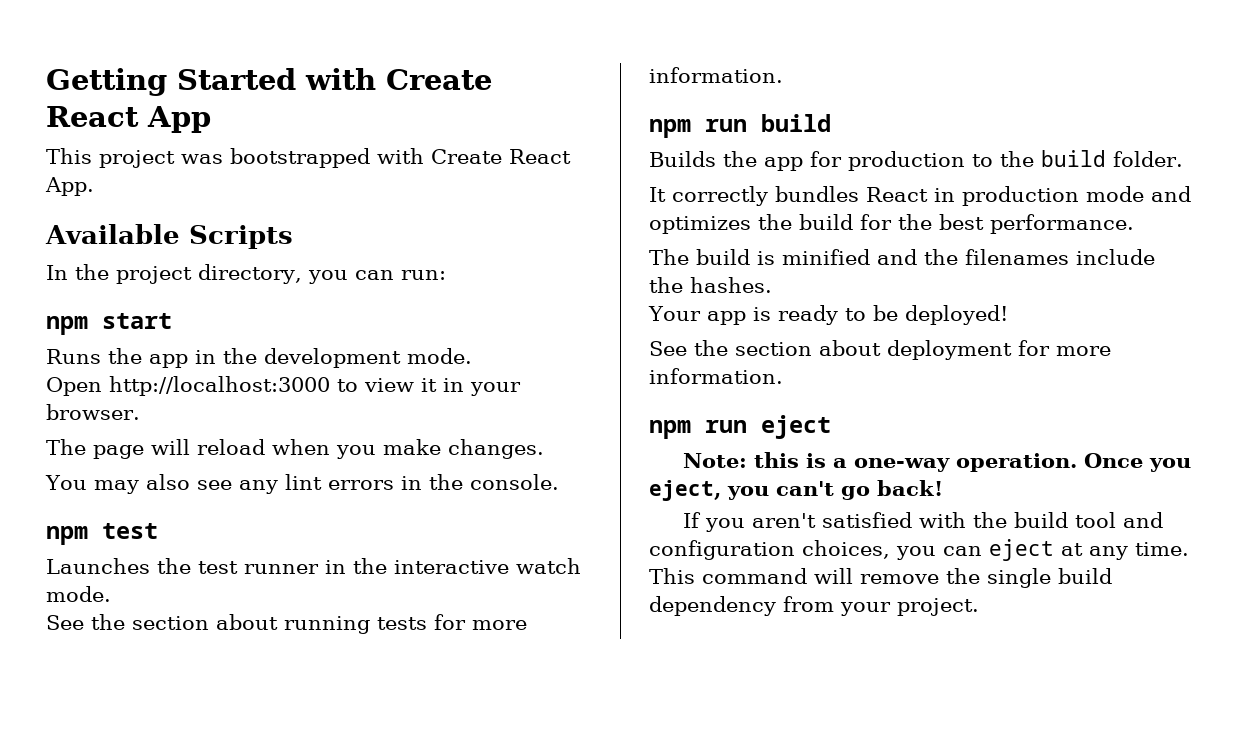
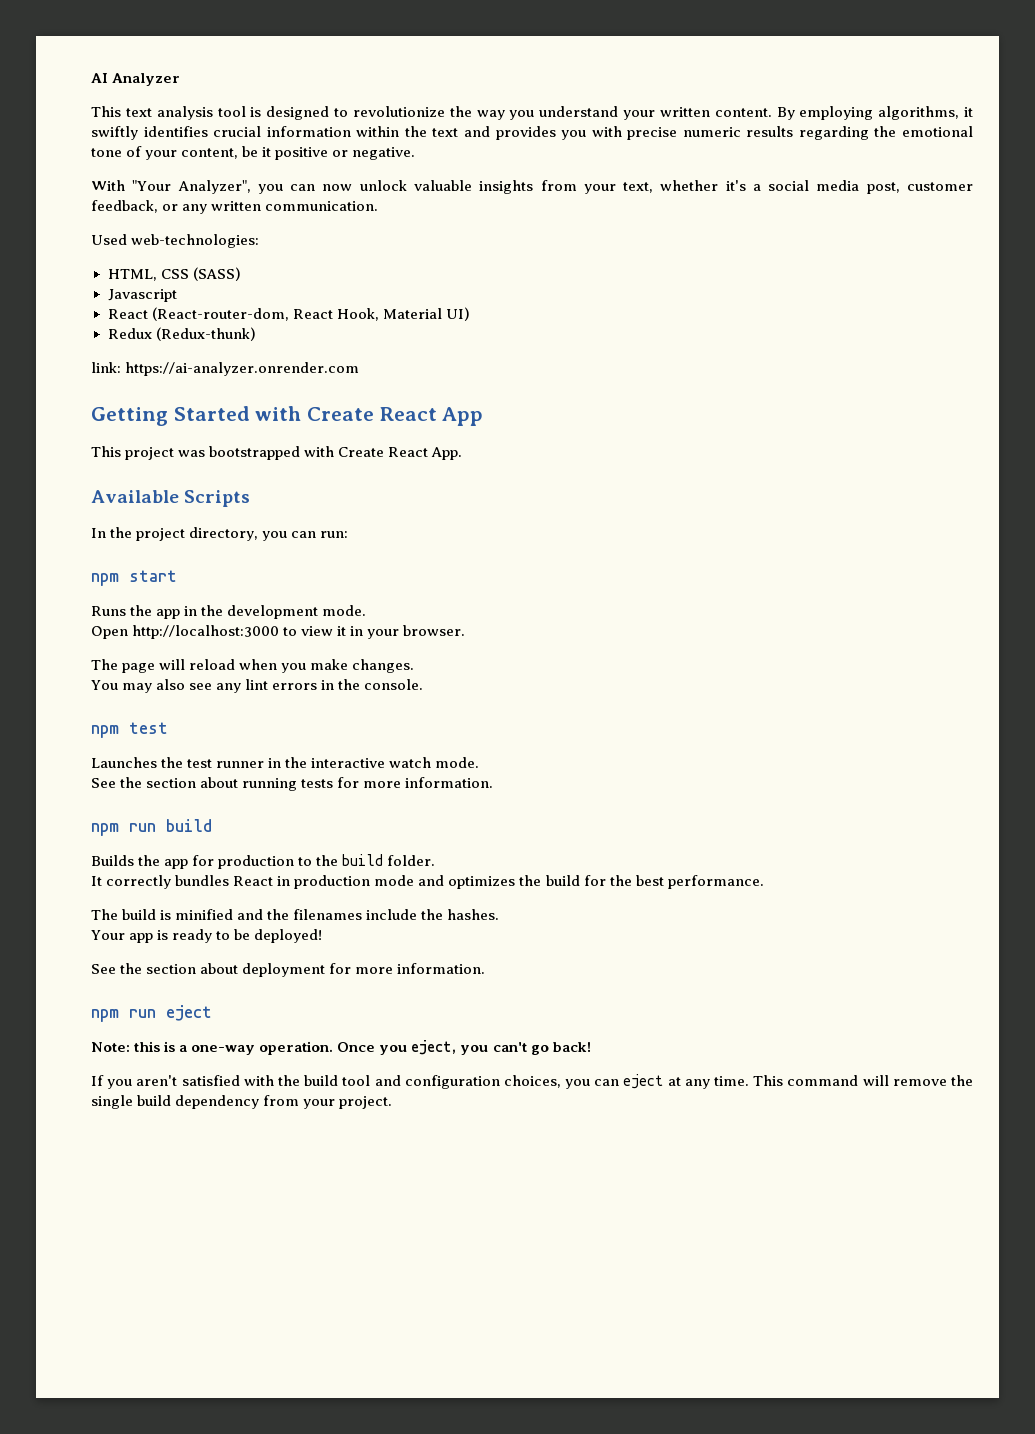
+ AI Analyzer
+ This text analysis tool is designed to revolutionize the way you understand your written content. By employing algorithms, it swiftly identifies crucial information within the text and provides you with precise numeric results regarding the emotional tone of your content, be it positive or negative.
+ With "Your Analyzer", you can now unlock valuable insights from your text, whether it's a social media post, customer feedback, or any written communication.
+ Used web-technologies:
+ HTML, CSS (SASS)
+ Javascript
+ React (React-router-dom, React Hook, Material UI)
+ Redux (Redux-thunk)
+ link: https://ai-analyzer.onrender.com

